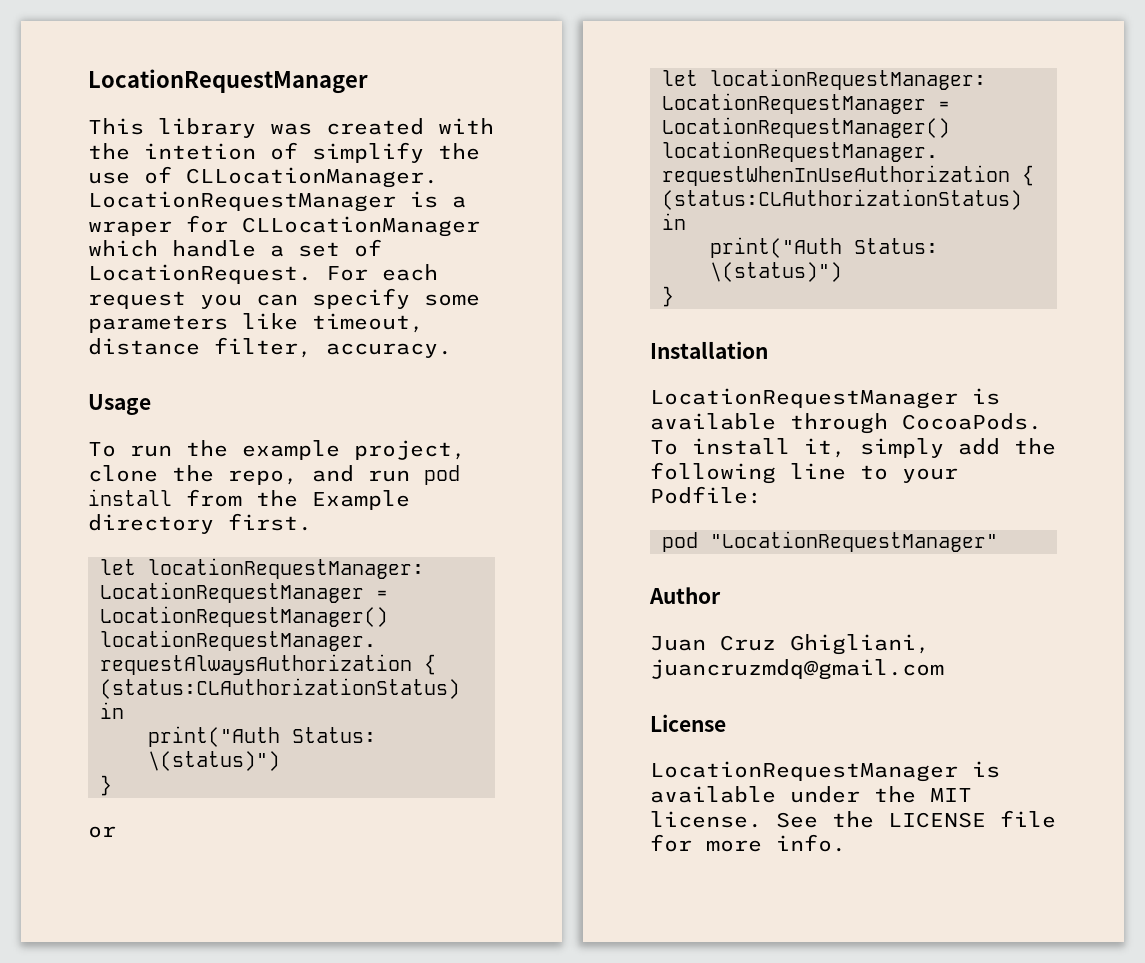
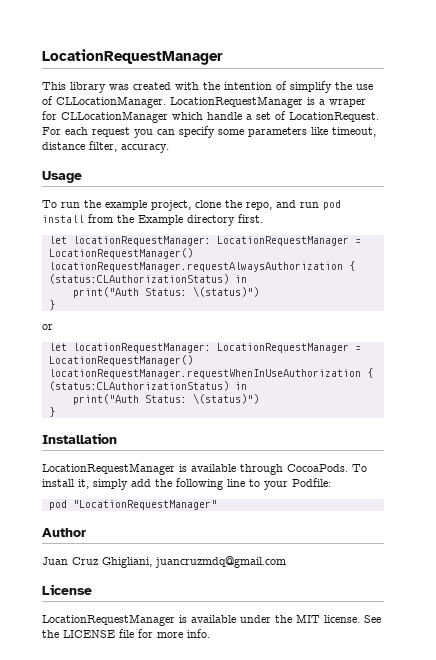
- This library was created with the intetion of simplify the use of CLLocationManager.
+ This library was created with the intention of simplify the use of CLLocationManager.

